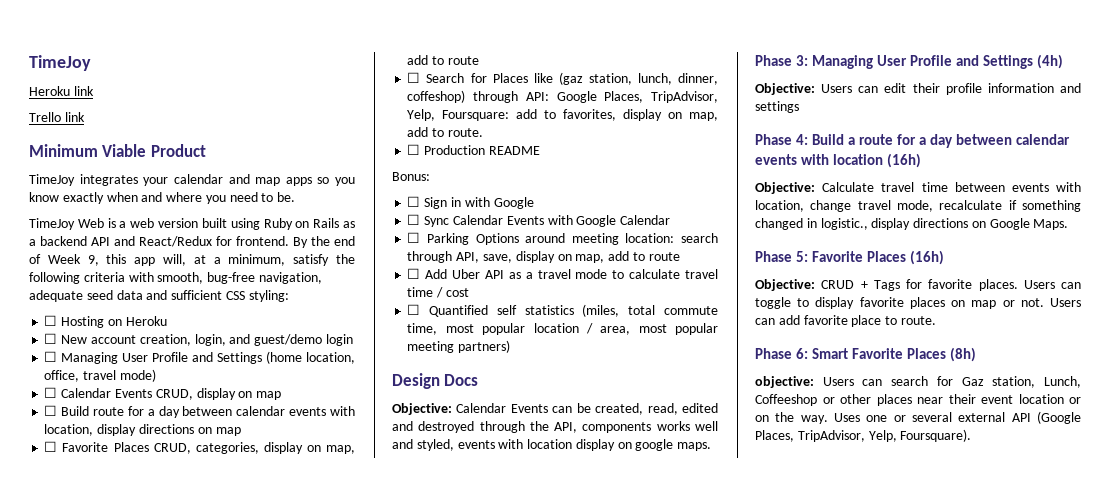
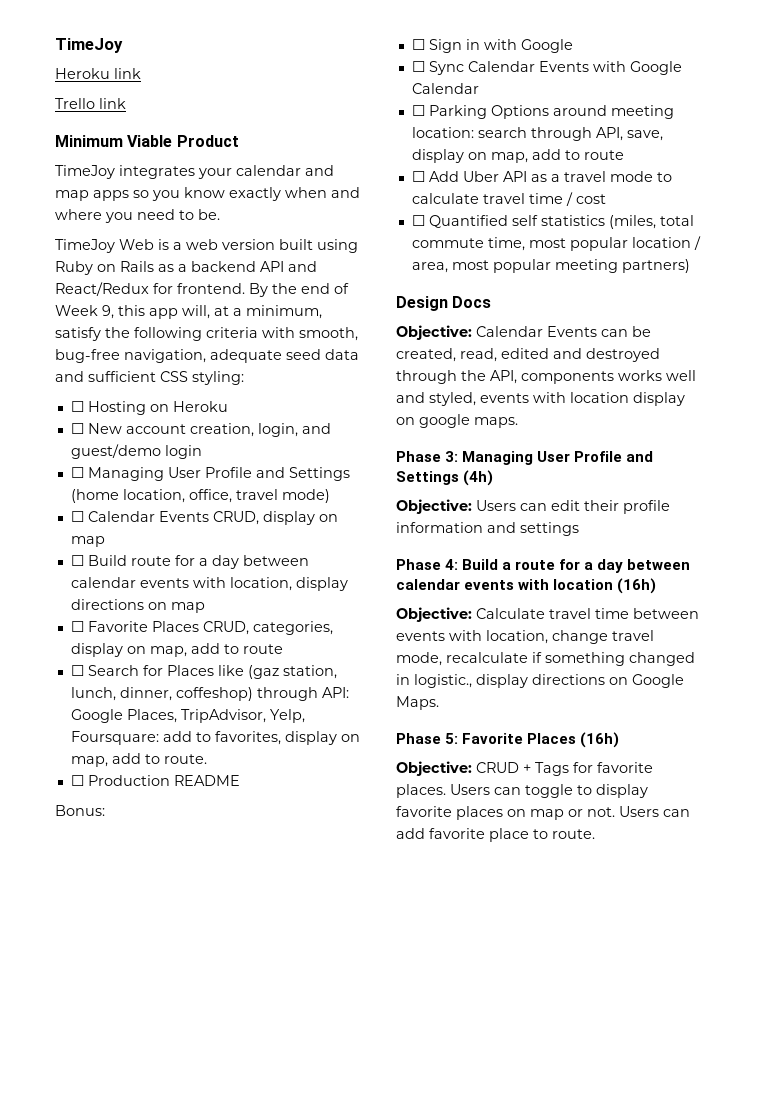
- Phase 6: Smart Favorite Places (8h)
- objective: Users can search for Gaz station, Lunch, Coffeeshop or other places near their event location or on the way. Uses one or several external API (Google Places, TripAdvisor, Yelp, Foursquare).

